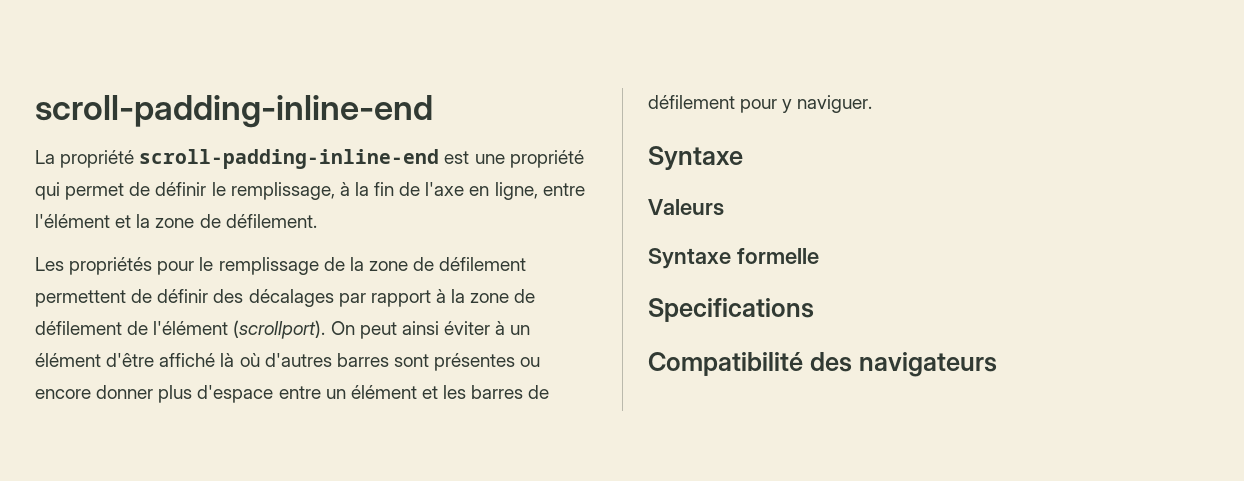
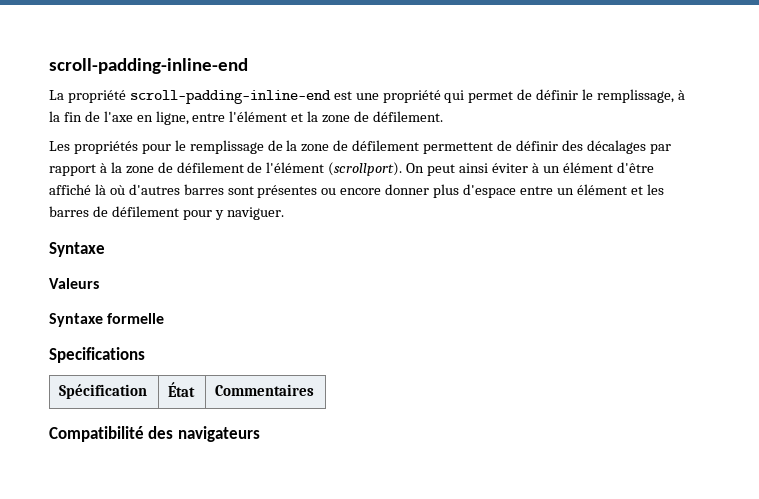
+ Spécification | État | Commentaires

